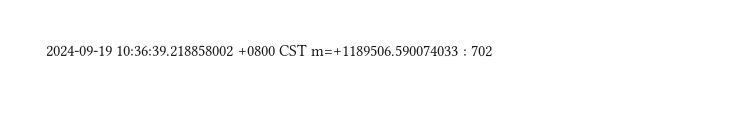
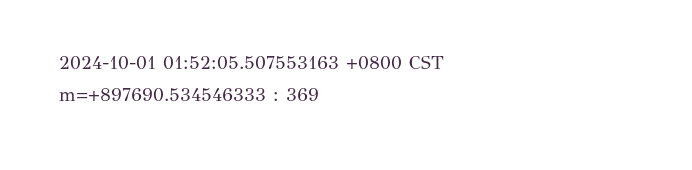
- 2024-09-19 10:36:39.218858002 +0800 CST m=+1189506.590074033 : 702
+ 2024-10-01 01:52:05.507553163 +0800 CST m=+897690.534546333 : 369

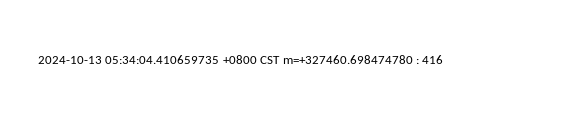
- 2024-10-01 01:52:05.507553163 +0800 CST m=+897690.534546333 : 369
+ 2024-10-13 05:34:04.410659735 +0800 CST m=+327460.698474780 : 416

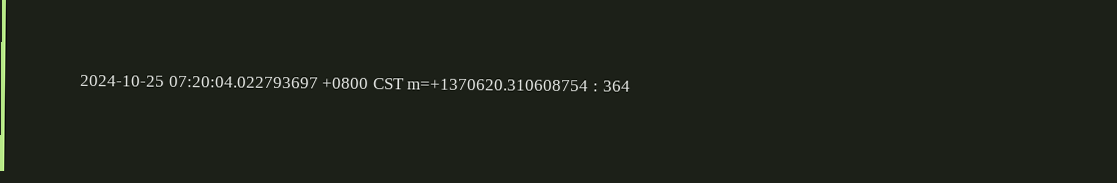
- 2024-10-13 05:34:04.410659735 +0800 CST m=+327460.698474780 : 416
+ 2024-10-25 07:20:04.022793697 +0800 CST m=+1370620.310608754 : 364

